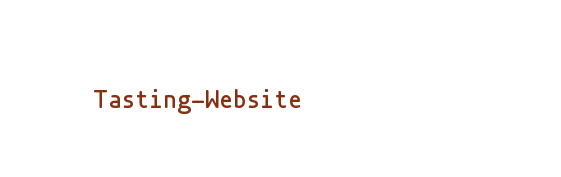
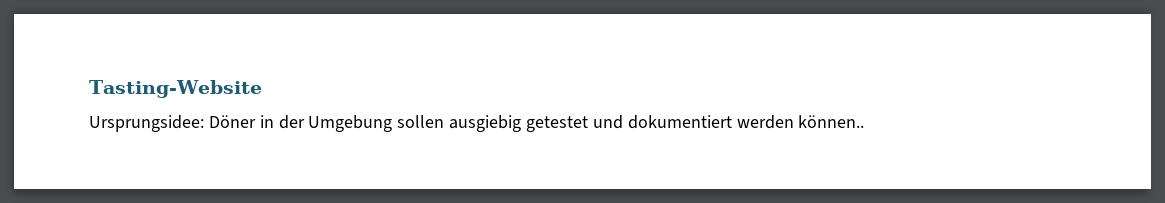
+ Ursprungsidee: Döner in der Umgebung sollen ausgiebig getestet und dokumentiert werden können..

